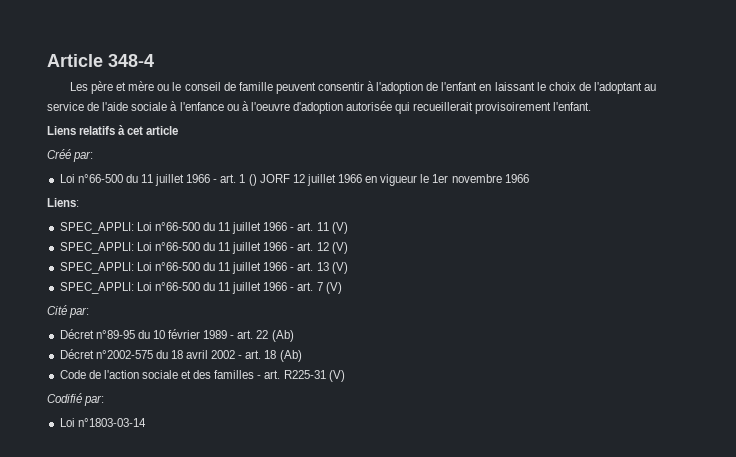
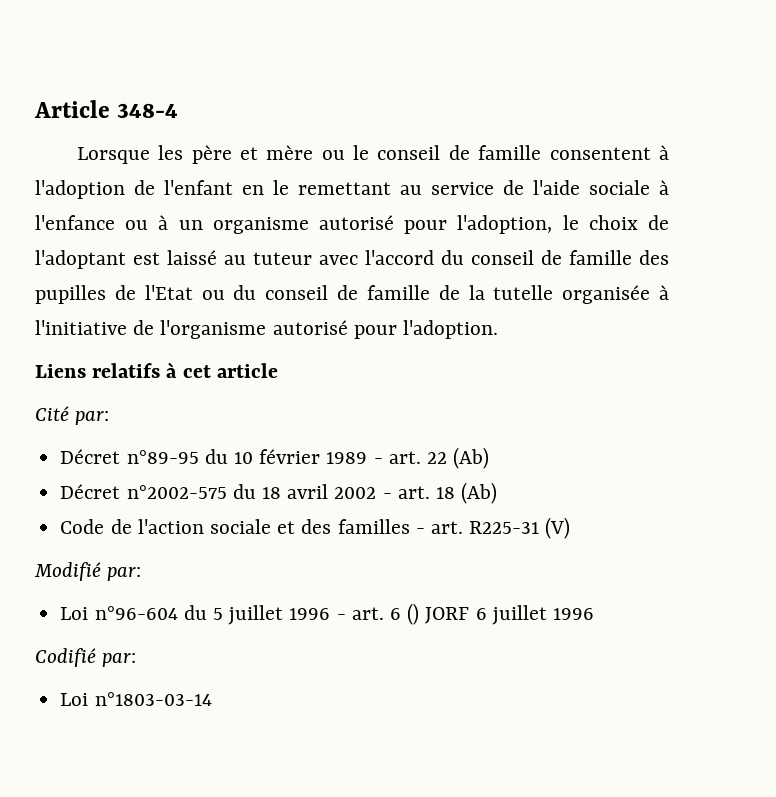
- Les père et mère ou le conseil de famille peuvent consentir à l'adoption de l'enfant en laissant le choix de l'adoptant au service de l'aide sociale à l'enfance ou à l'oeuvre d'adoption autorisée qui recueillerait provisoirement l'enfant.
+ Lorsque les père et mère ou le conseil de famille consentent à l'adoption de l'enfant en le remettant au service de l'aide sociale à l'enfance ou à un organisme autorisé pour l'adoption, le choix de l'adoptant est laissé au tuteur avec l'accord du conseil de famille des pupilles de l'Etat ou du conseil de famille de la tutelle organisée à l'initiative de l'organisme autorisé pour l'adoption.
- Créé par:
- Loi n°66-500 du 11 juillet 1966 - art. 1 () JORF 12 juillet 1966 en vigueur le 1er novembre 1966
- Liens:
- SPEC_APPLI: Loi n°66-500 du 11 juillet 1966 - art. 11 (V)
- SPEC_APPLI: Loi n°66-500 du 11 juillet 1966 - art. 12 (V)
- SPEC_APPLI: Loi n°66-500 du 11 juillet 1966 - art. 13 (V)
- SPEC_APPLI: Loi n°66-500 du 11 juillet 1966 - art. 7 (V)
+ Modifié par:
+ Loi n°96-604 du 5 juillet 1996 - art. 6 () JORF 6 juillet 1996

